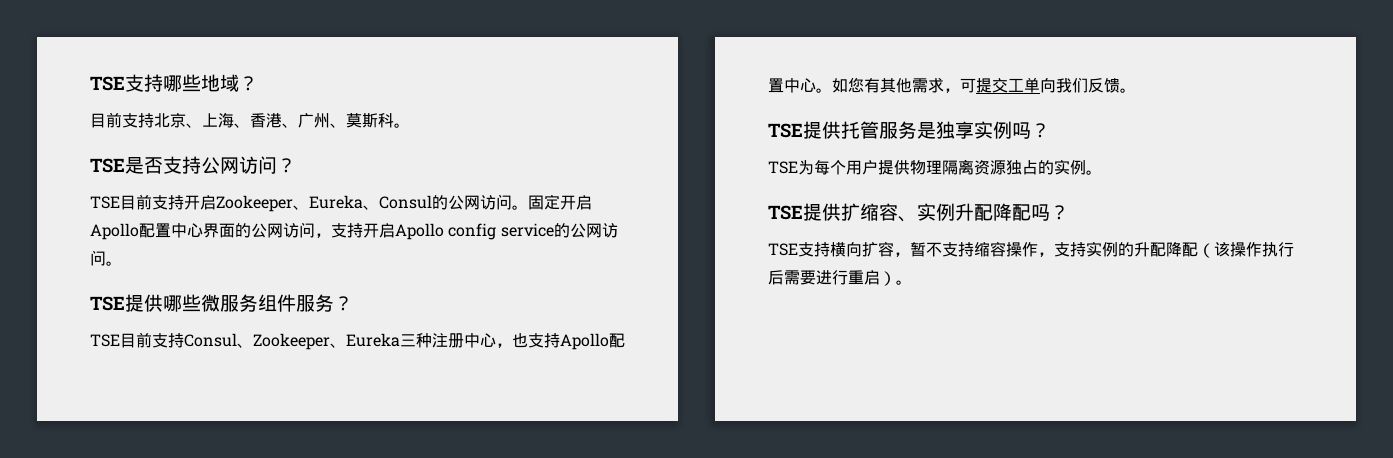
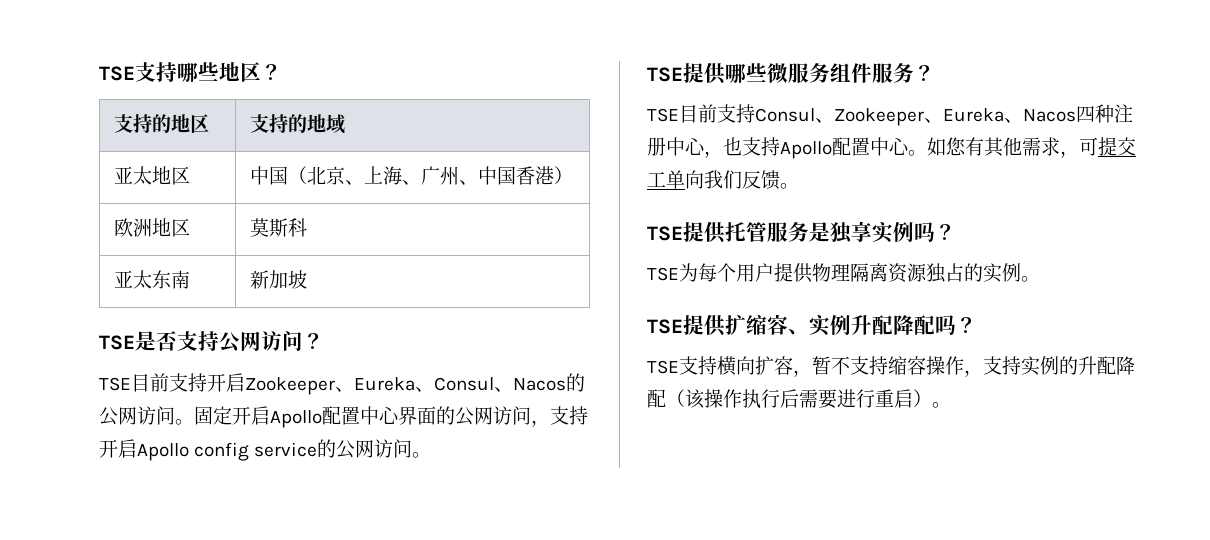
- TSE支持哪些地域？
- 目前支持北京、上海、香港、广州、莫斯科。
+ TSE支持哪些地区？
+ 支持的地区 | 支持的地域
+ 亚太地区 | 中国（北京、上海、广州、中国香港）
+ 欧洲地区 | 莫斯科
+ 亚太东南 | 新加坡
- TSE目前支持开启Zookeeper、Eureka、Consul的公网访问。
+ TSE目前支持开启Zookeeper、Eureka、Consul、Nacos的公网访问。
- TSE目前支持Consul、Zookeeper、Eureka三种注册中心，也支持Apollo配置中心。
+ TSE目前支持Consul、Zookeeper、Eureka、Nacos四种注册中心，也支持Apollo配置中心。

